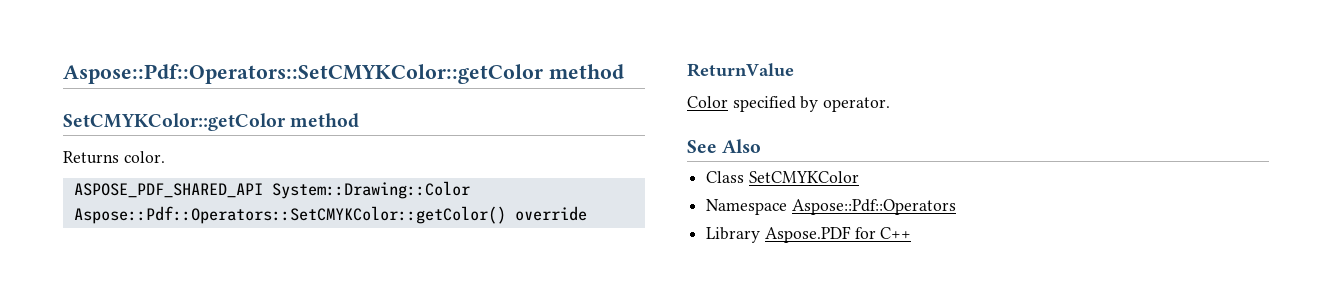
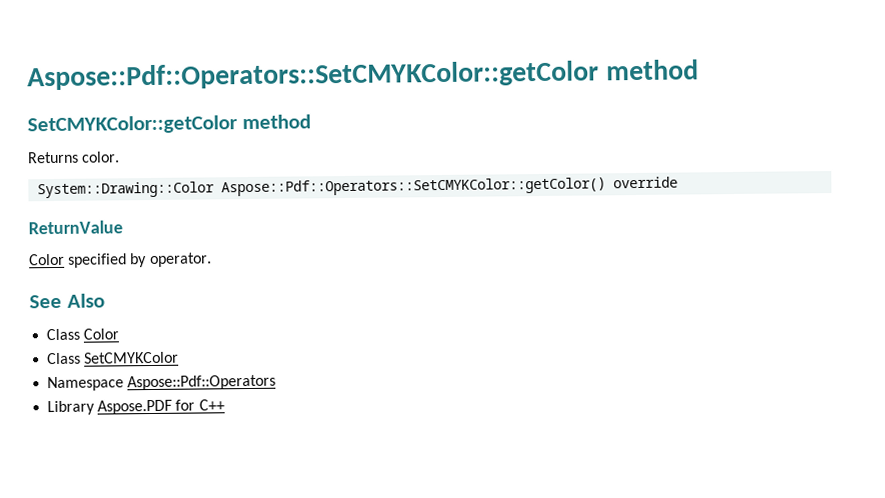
- ASPOSE_PDF_SHARED_API System::Drawing::Color Aspose::Pdf::Operators::SetCMYKColor::getColor() override
+ System::Drawing::Color Aspose::Pdf::Operators::SetCMYKColor::getColor() override
+ Class Color

